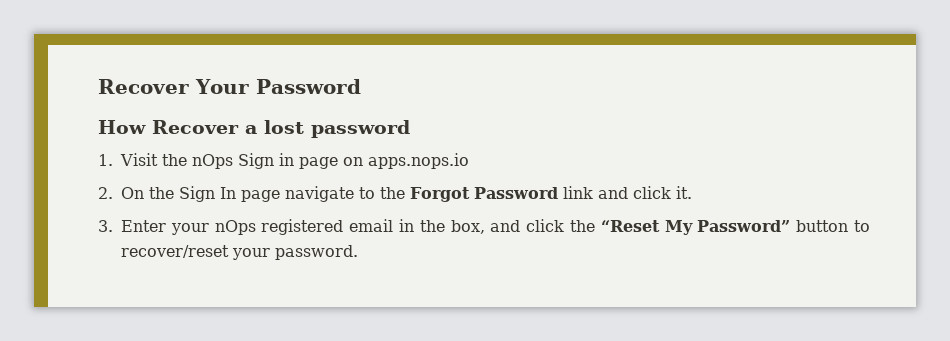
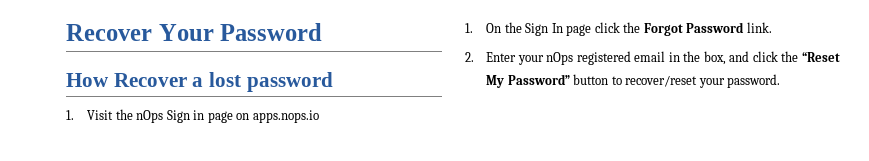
- 2. On the Sign In page navigate to the Forgot Password link and click it.
- 3. Enter your nOps registered email in the box, and click the “Reset My Password” button to recover/reset your password.
+ 1. On the Sign In page click the Forgot Password link.
+ 2. Enter your nOps registered email in the box, and click the “Reset My Password” button to recover/reset your password.

